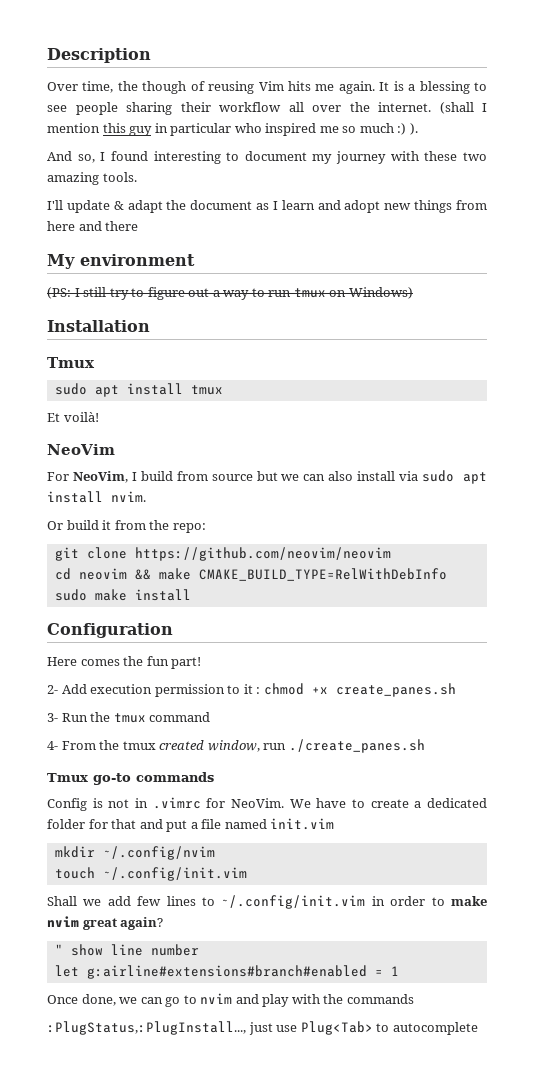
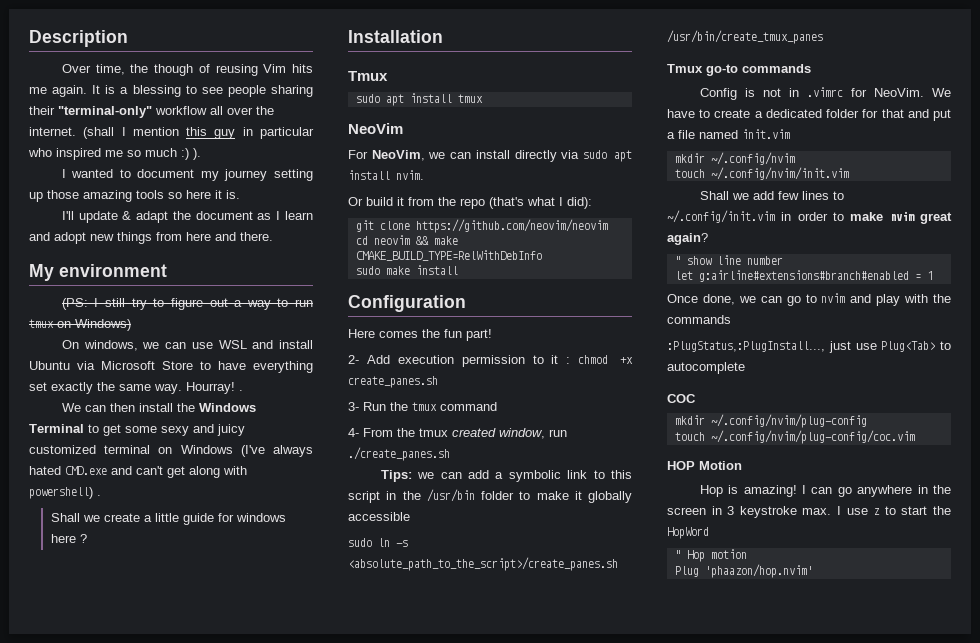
- It is a blessing to see people sharing their workflow all over the internet.
+ It is a blessing to see people sharing their "terminal-only" workflow all over the internet.
- And so, I found interesting to document my journey with these two amazing tools.
+ I wanted to document my journey setting up those amazing tools so here it is.
- I'll update & adapt the document as I learn and adopt new things from here and there
+ I'll update & adapt the document as I learn and adopt new things from here and there.
+ On windows, we can use WSL and install Ubuntu via Microsoft Store to have everything set exactly the same way. Hourray! .
+ We can then install the Windows Terminal to get some sexy and juicy customized terminal on Windows (I've always hated CMD.exe and can't get along with powershell) .
+ Shall we create a little guide for windows here ?
- Et voilà!
- For NeoVim, I build from source but we can also install via sudo apt install nvim.
+ For NeoVim, we can install directly via sudo apt install nvim.
- Or build it from the repo:
+ Or build it from the repo (that's what I did):
+ Tips: we can add a symbolic link to this script in the /usr/bin folder to make it globally accessible
+ sudo ln -s <absolute_path_to_the_script>/create_panes.sh /usr/bin/create_tmux_panes
- touch ~/.config/init.vim
+ touch ~/.config/nvim/init.vim
+ COC
+ mkdir ~/.config/nvim/plug-config
+ touch ~/.config/nvim/plug-config/coc.vim
+ HOP Motion
+ Hop is amazing! I can go anywhere in the screen in 3 keystroke max. I use z to start the HopWord
+ " Hop motion
+ Plug 'phaazon/hop.nvim'

